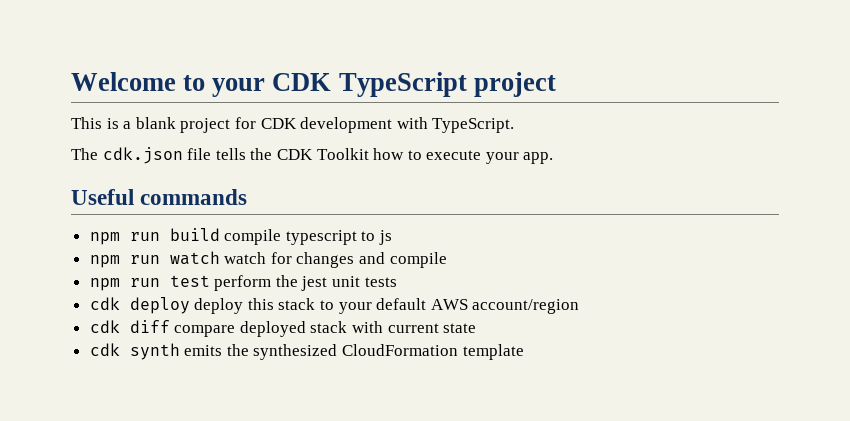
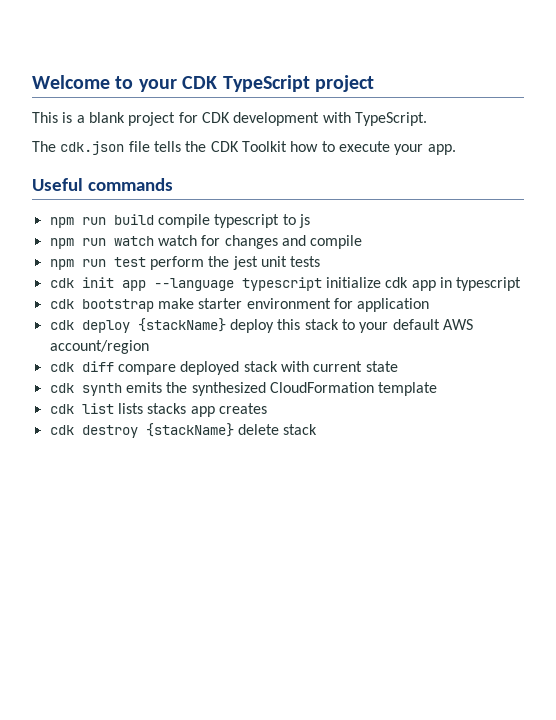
+ cdk init app --language typescript initialize cdk app in typescript
+ cdk bootstrap make starter environment for application
- cdk deploy deploy this stack to your default AWS account/region
+ cdk deploy {stackName} deploy this stack to your default AWS account/region
+ cdk list lists stacks app creates
+ cdk destroy {stackName} delete stack

